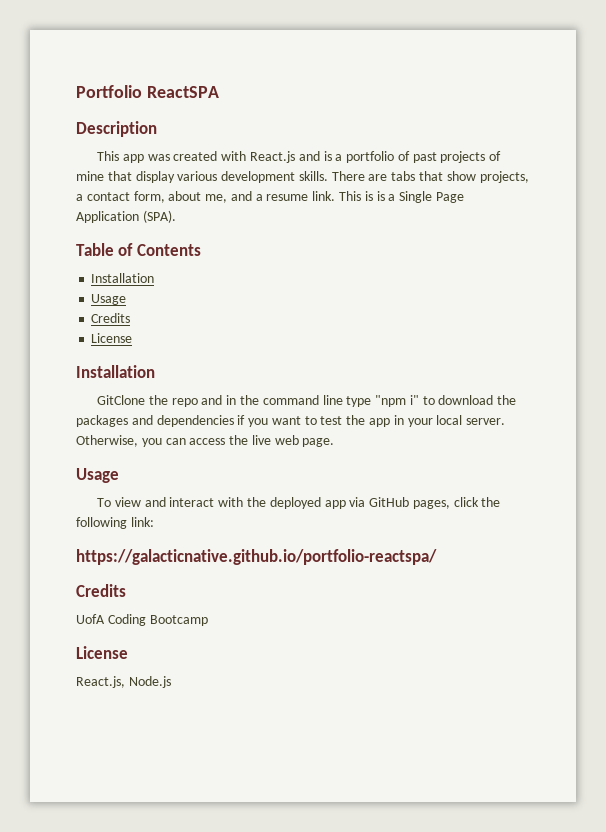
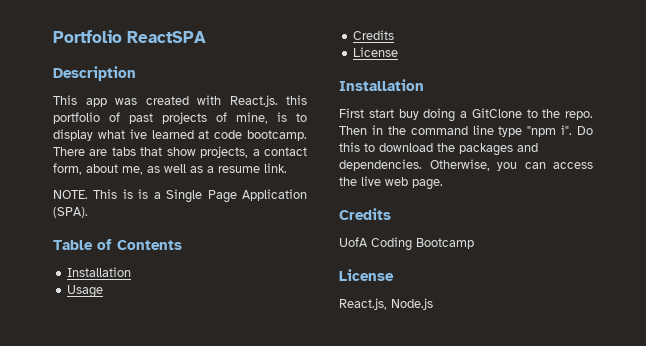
- This app was created with React.js and is a portfolio of past projects of mine that display various development skills.
+ This app was created with React.js. this portfolio of past projects of mine, is to display what ive learned at code bootcamp.
- There are tabs that show projects, a contact form, about me, and a resume link.
+ There are tabs that show projects, a contact form, about me, as well as a resume link.
+ NOTE.
- GitClone the repo and in the command line type "npm i" to download the packages and dependencies if you want to test the app in your local server.
+ First start buy doing a GitClone to the repo. Then in the command line type "npm i". Do this to download the packages and dependencies.
  Otherwise, you can access the live web page.
- Usage
- To view and interact with the deployed app via GitHub pages, click the following link:
- https://galacticnative.github.io/portfolio-reactspa/

